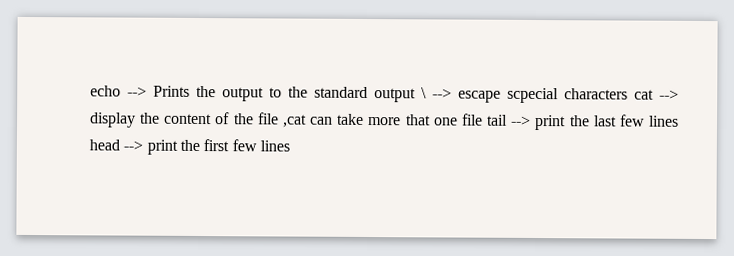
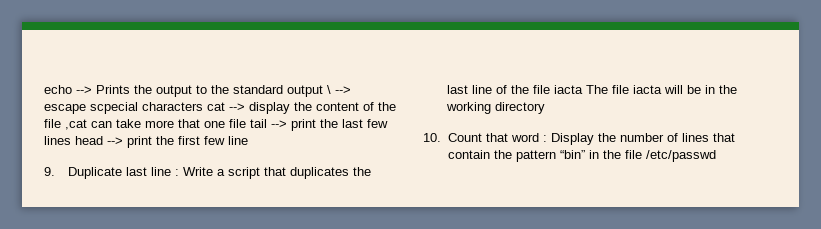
- echo --> Prints the output to the standard output \ --> escape scpecial characters cat --> display the content of the file ,cat can take more that one file tail --> print the last few lines head --> print the first few lines
+ echo --> Prints the output to the standard output \ --> escape scpecial characters cat --> display the content of the file ,cat can take more that one file tail --> print the last few lines head --> print the first few line
+ 9. Duplicate last line : Write a script that duplicates the last line of the file iacta The file iacta will be in the working directory
+ 10. Count that word : Display the number of lines that contain the pattern “bin” in the file /etc/passwd

